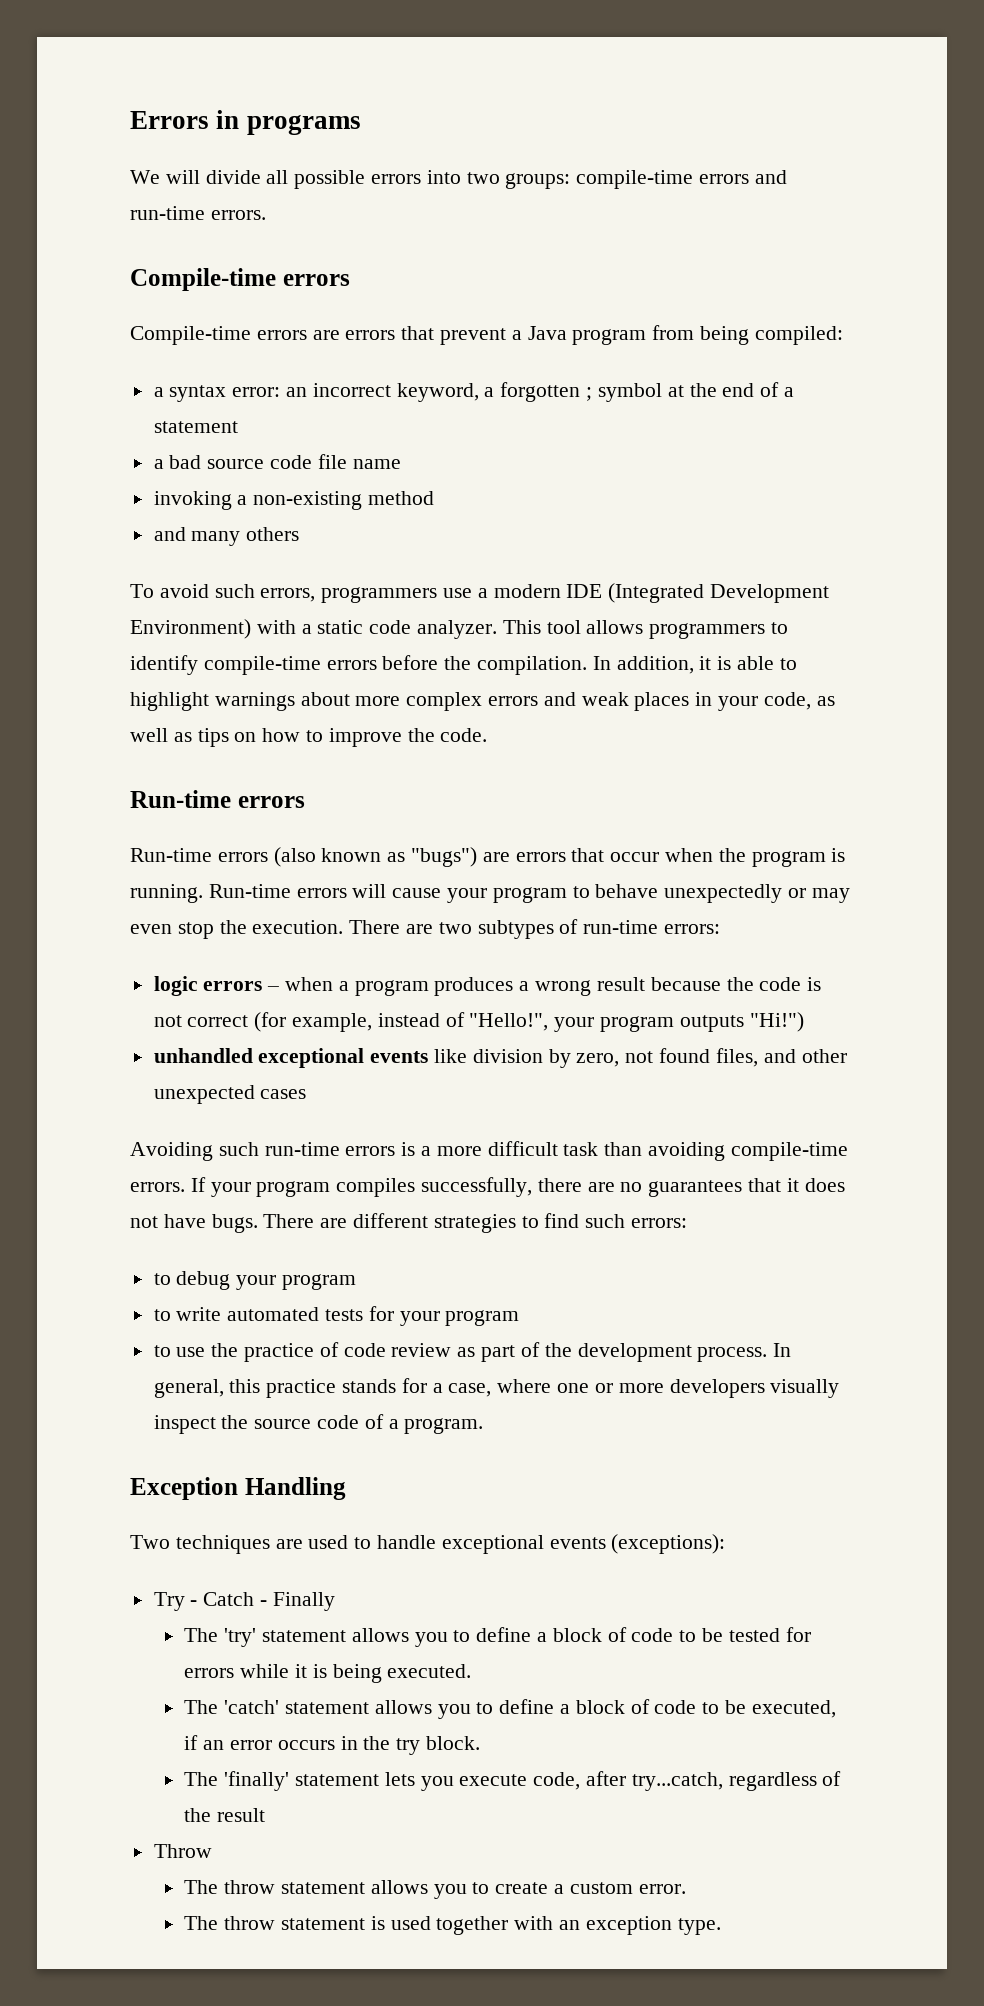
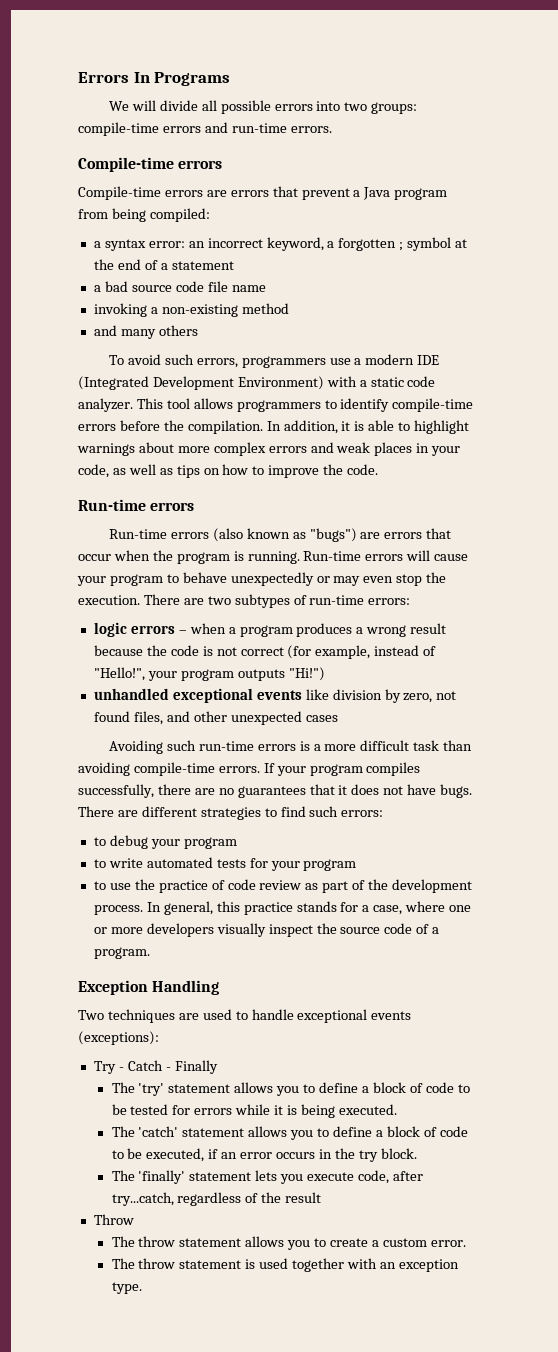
- Errors in programs
+ Errors In Programs

